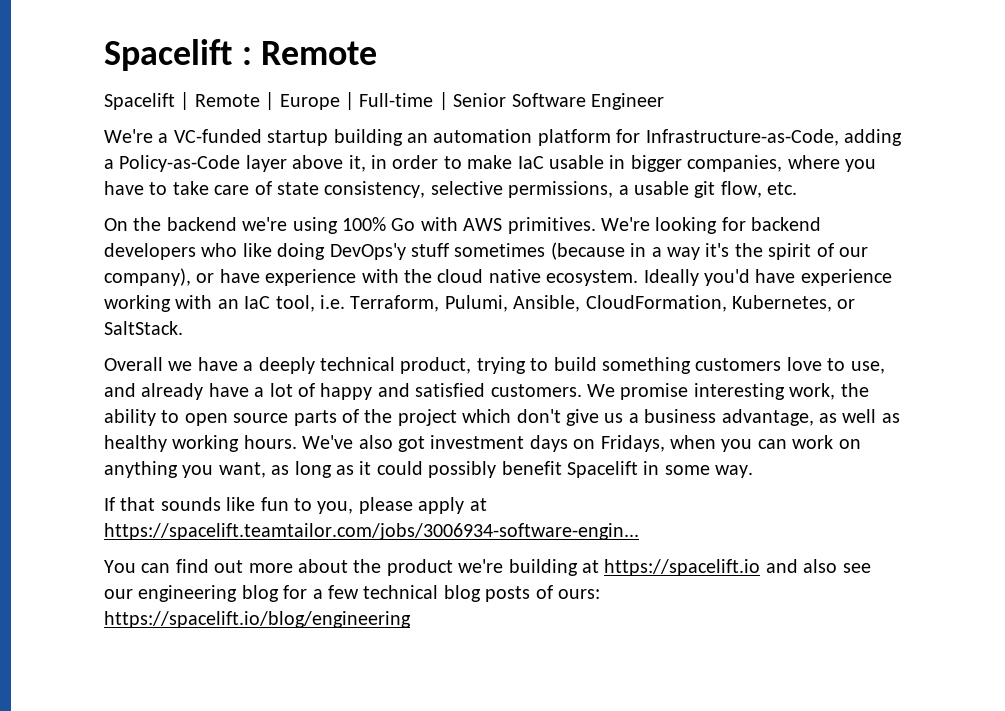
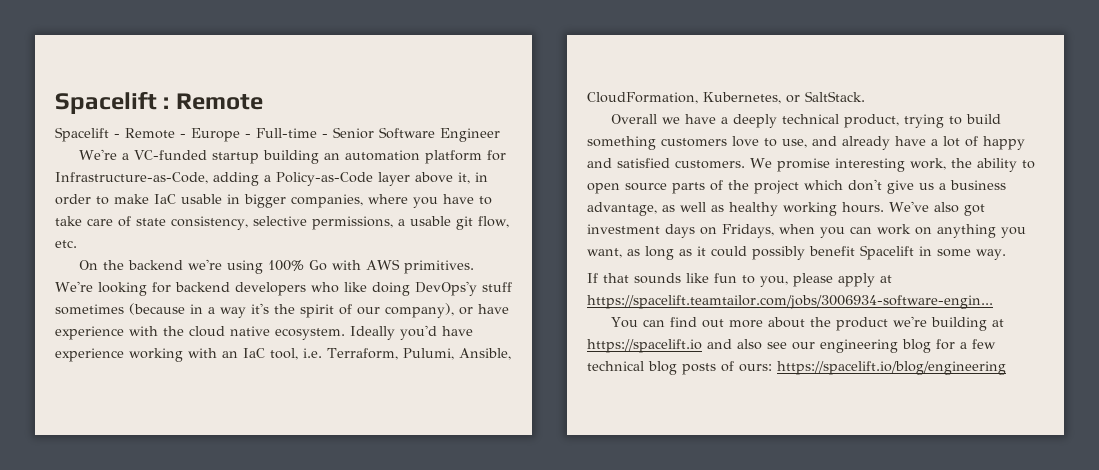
- Spacelift | Remote | Europe | Full-time | Senior Software Engineer
+ Spacelift - Remote - Europe - Full-time - Senior Software Engineer

